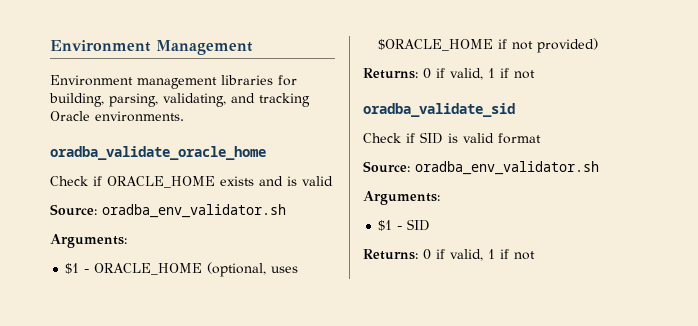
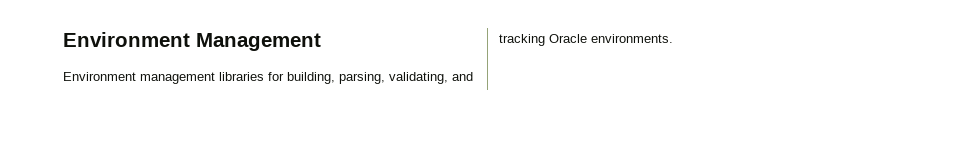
- oradba_validate_oracle_home
- Check if ORACLE_HOME exists and is valid
- Source: oradba_env_validator.sh
- Arguments:
- $1 - ORACLE_HOME (optional, uses $ORACLE_HOME if not provided)
- Returns: 0 if valid, 1 if not
- oradba_validate_sid
- Check if SID is valid format
- Source: oradba_env_validator.sh
- Arguments:
- $1 - SID
- Returns: 0 if valid, 1 if not

